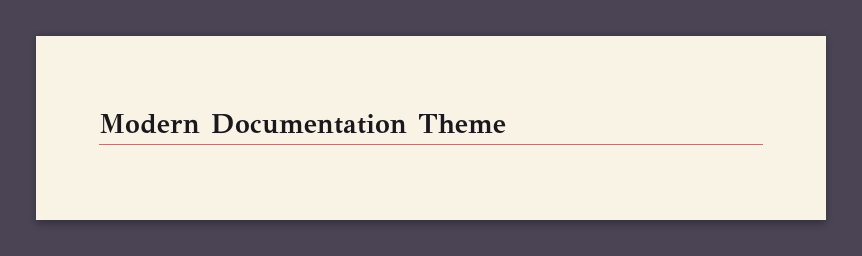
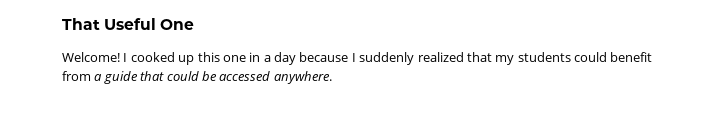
- Modern Documentation Theme
+ That Useful One
+ Welcome! I cooked up this one in a day because I suddenly realized that my students could benefit from a guide that could be accessed anywhere.

